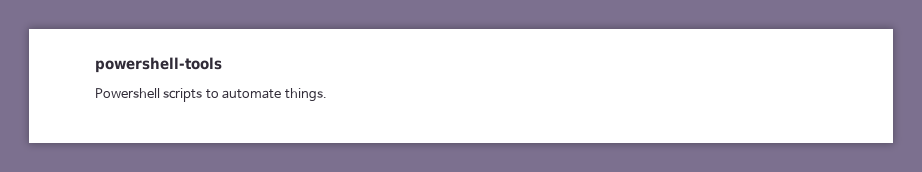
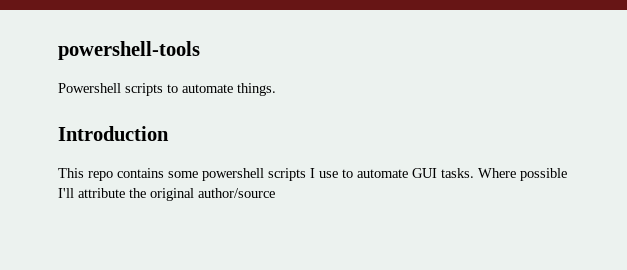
+ Introduction
+ This repo contains some powershell scripts I use to automate GUI tasks. Where possible I'll attribute the original author/source

